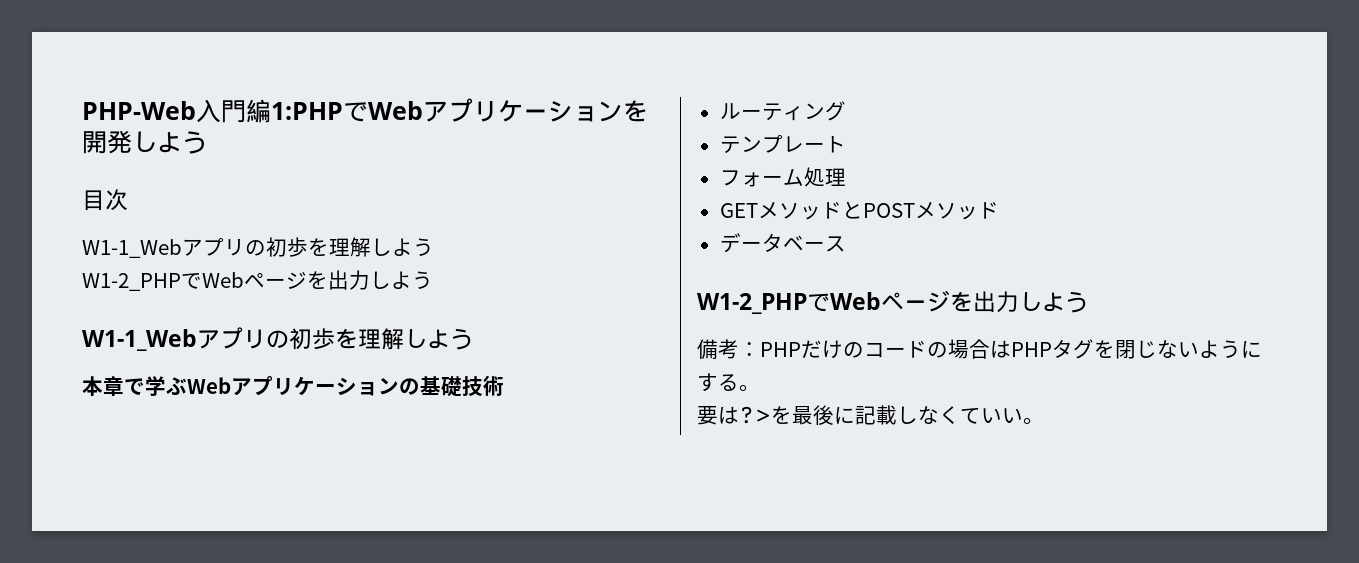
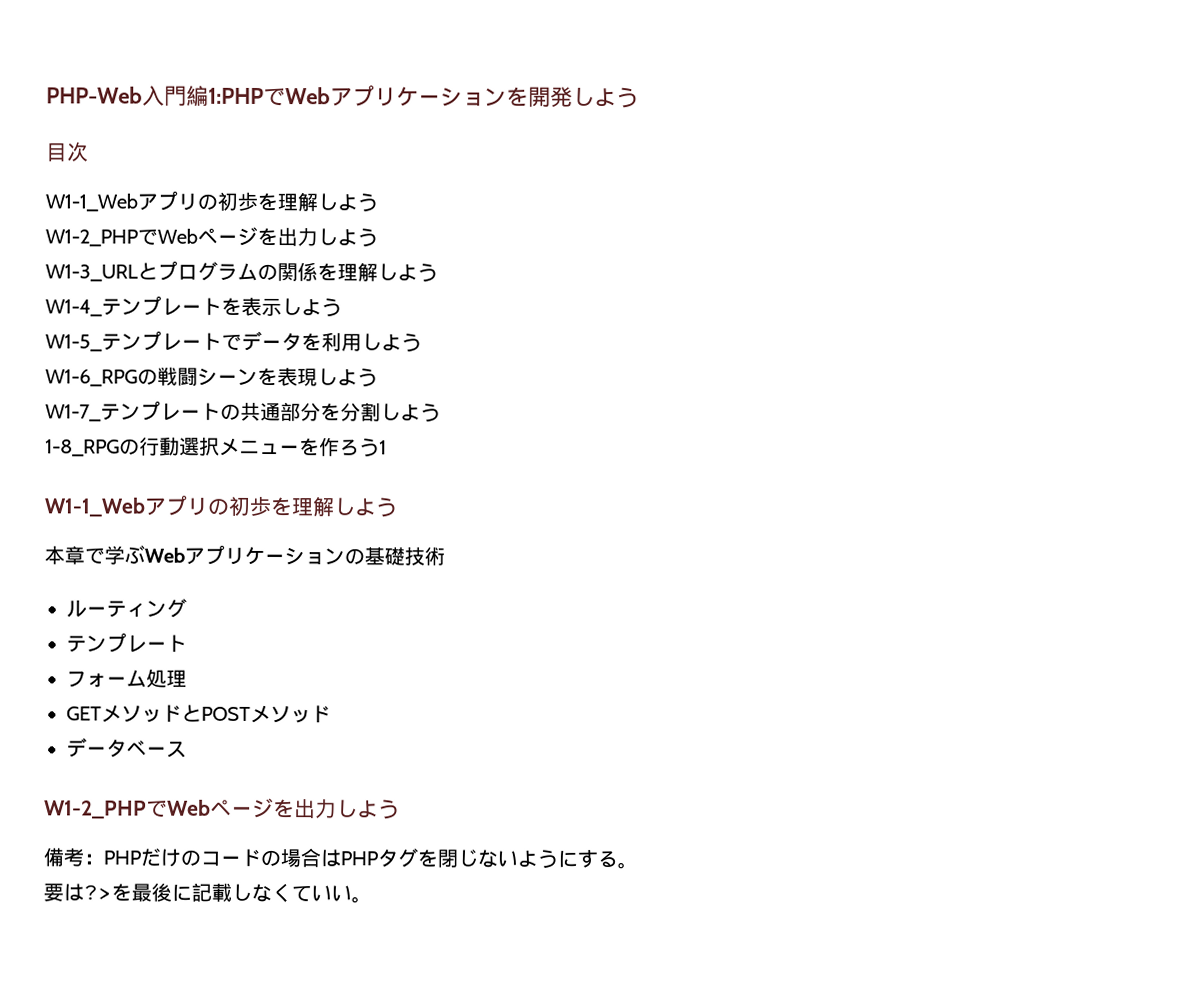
+ W1-3_URLとプログラムの関係を理解しよう
+ W1-4_テンプレートを表示しよう
+ W1-5_テンプレートでデータを利用しよう
+ W1-6_RPGの戦闘シーンを表現しよう
+ W1-7_テンプレートの共通部分を分割しよう
+ 1-8_RPGの行動選択メニューを作ろう1

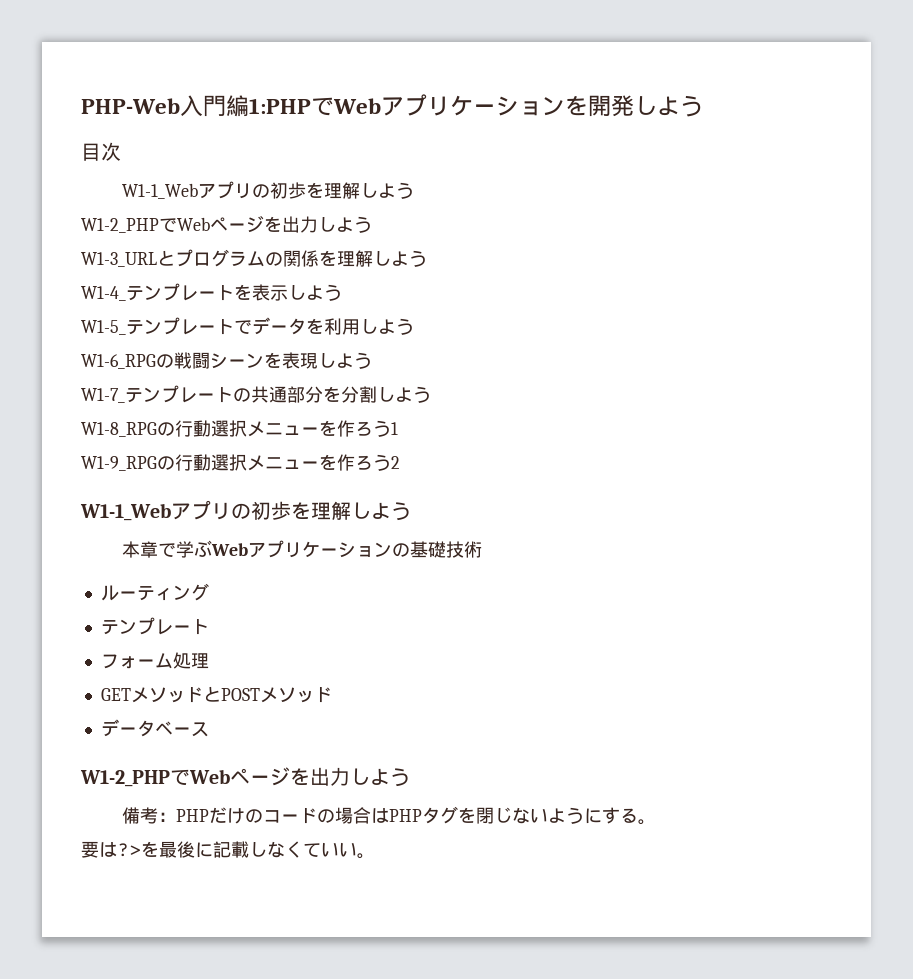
- 1-8_RPGの行動選択メニューを作ろう1
+ W1-8_RPGの行動選択メニューを作ろう1
+ W1-9_RPGの行動選択メニューを作ろう2

